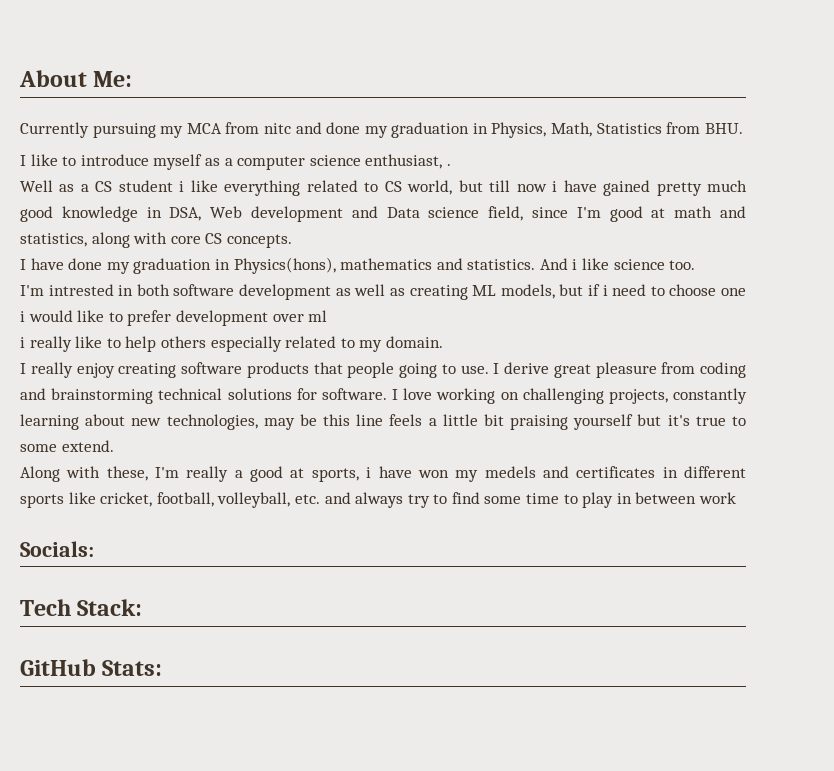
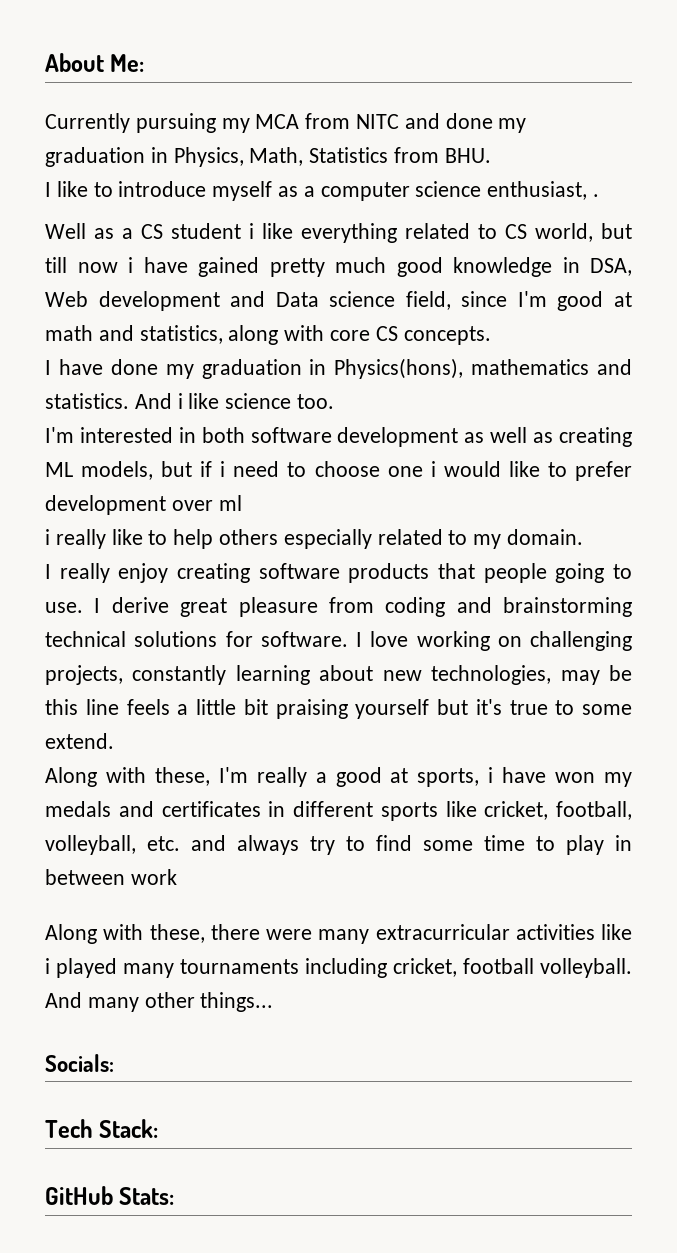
- Currently pursuing my MCA from nitc and done my graduation in Physics, Math, Statistics from BHU.
+ Currently pursuing my MCA from NITC and done my graduation in Physics, Math, Statistics from BHU.
- I'm intrested in both software development as well as creating ML models, but if i need to choose one i would like to prefer development over ml
+ I'm interested in both software development as well as creating ML models, but if i need to choose one i would like to prefer development over ml
- Along with these, I'm really a good at sports, i have won my medels and certificates in different sports like cricket, football, volleyball, etc. and always try to find some time to play in between work
+ Along with these, I'm really a good at sports, i have won my medals and certificates in different sports like cricket, football, volleyball, etc. and always try to find some time to play in between work
+ Along with these, there were many extracurricular activities like i played many tournaments including cricket, football volleyball. And many other things...

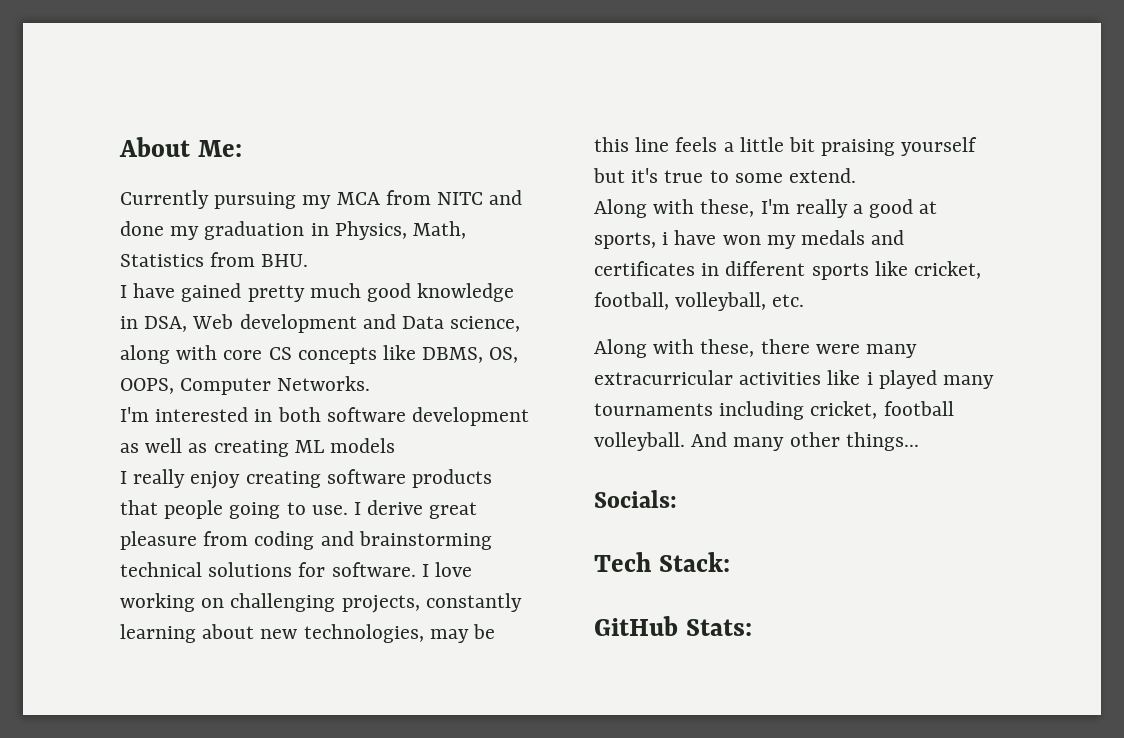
- I like to introduce myself as a computer science enthusiast, .
- Well as a CS student i like everything related to CS world, but till now i have gained pretty much good knowledge in DSA, Web development and Data science field, since I'm good at math and statistics, along with core CS concepts.
- I have done my graduation in Physics(hons), mathematics and statistics. And i like science too.
+ I have gained pretty much good knowledge in DSA, Web development and Data science, along with core CS concepts like DBMS, OS, OOPS, Computer Networks.
- I'm interested in both software development as well as creating ML models, but if i need to choose one i would like to prefer development over ml
- i really like to help others especially related to my domain.
+ I'm interested in both software development as well as creating ML models
- Along with these, I'm really a good at sports, i have won my medals and certificates in different sports like cricket, football, volleyball, etc. and always try to find some time to play in between work
+ Along with these, I'm really a good at sports, i have won my medals and certificates in different sports like cricket, football, volleyball, etc.

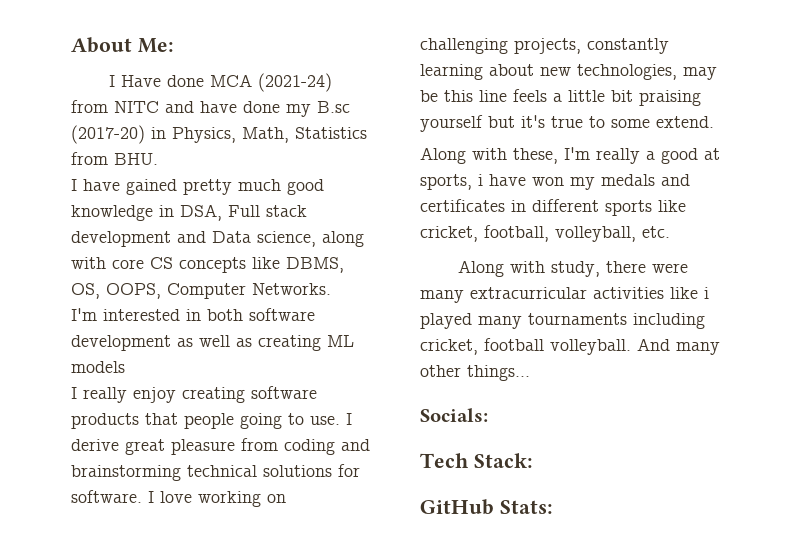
- Currently pursuing my MCA from NITC and done my graduation in Physics, Math, Statistics from BHU.
+ I Have done MCA (2021-24) from NITC and have done my B.sc (2017-20) in Physics, Math, Statistics from BHU.
- I have gained pretty much good knowledge in DSA, Web development and Data science, along with core CS concepts like DBMS, OS, OOPS, Computer Networks.
+ I have gained pretty much good knowledge in DSA, Full stack development and Data science, along with core CS concepts like DBMS, OS, OOPS, Computer Networks.
- Along with these, there were many extracurricular activities like i played many tournaments including cricket, football volleyball.
+ Along with study, there were many extracurricular activities like i played many tournaments including cricket, football volleyball.

